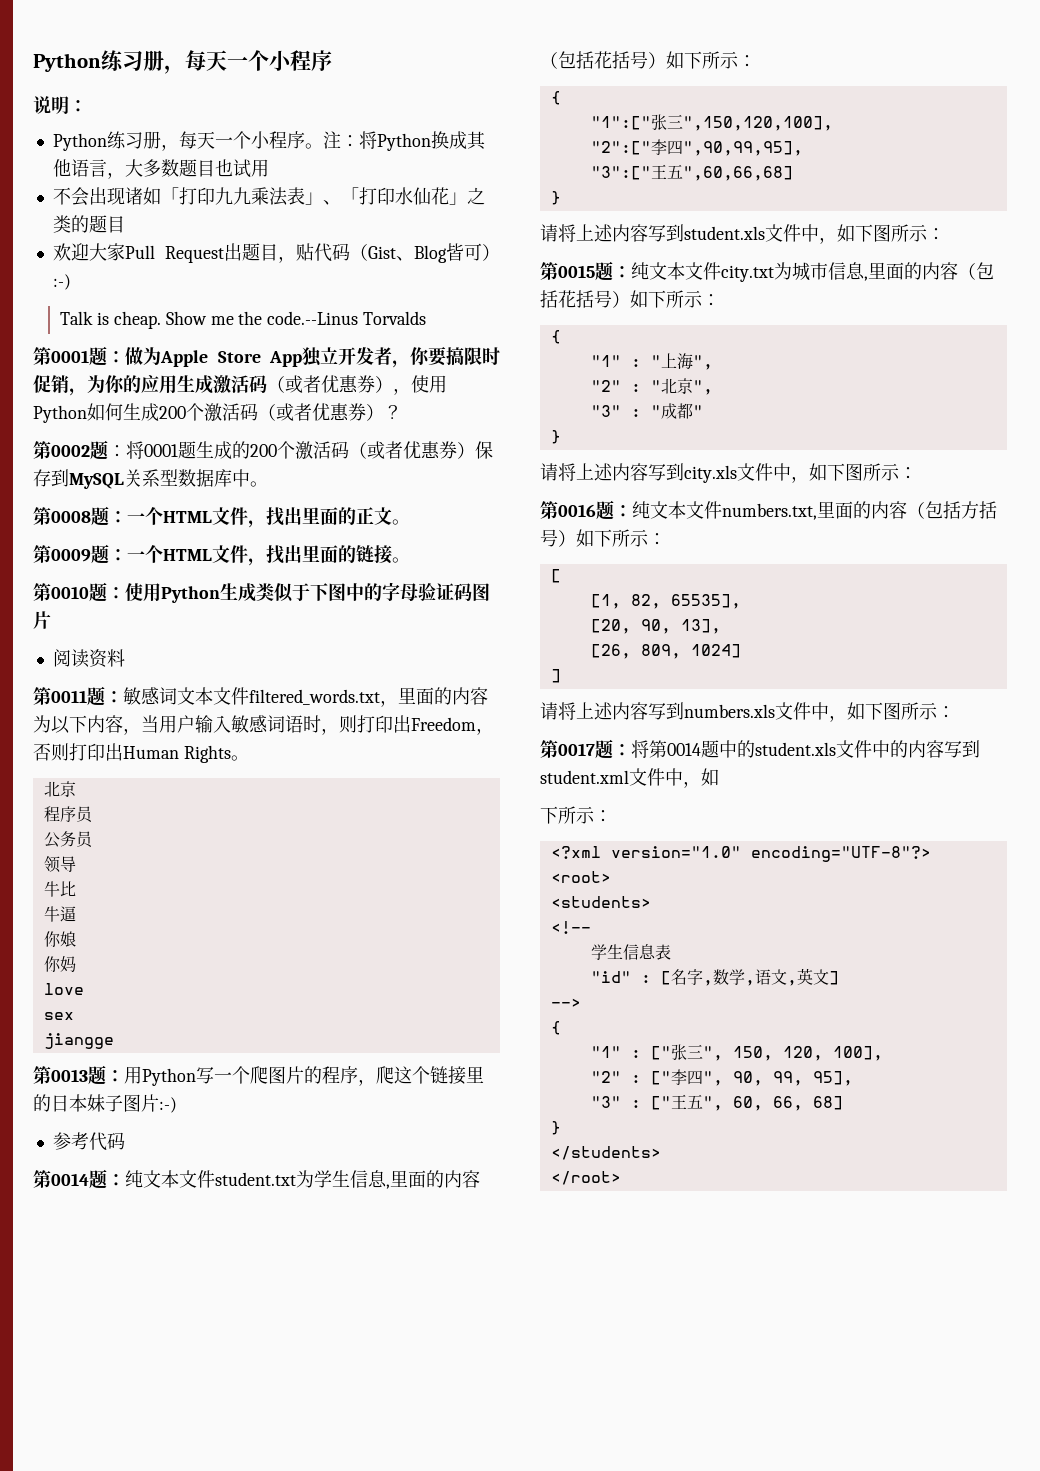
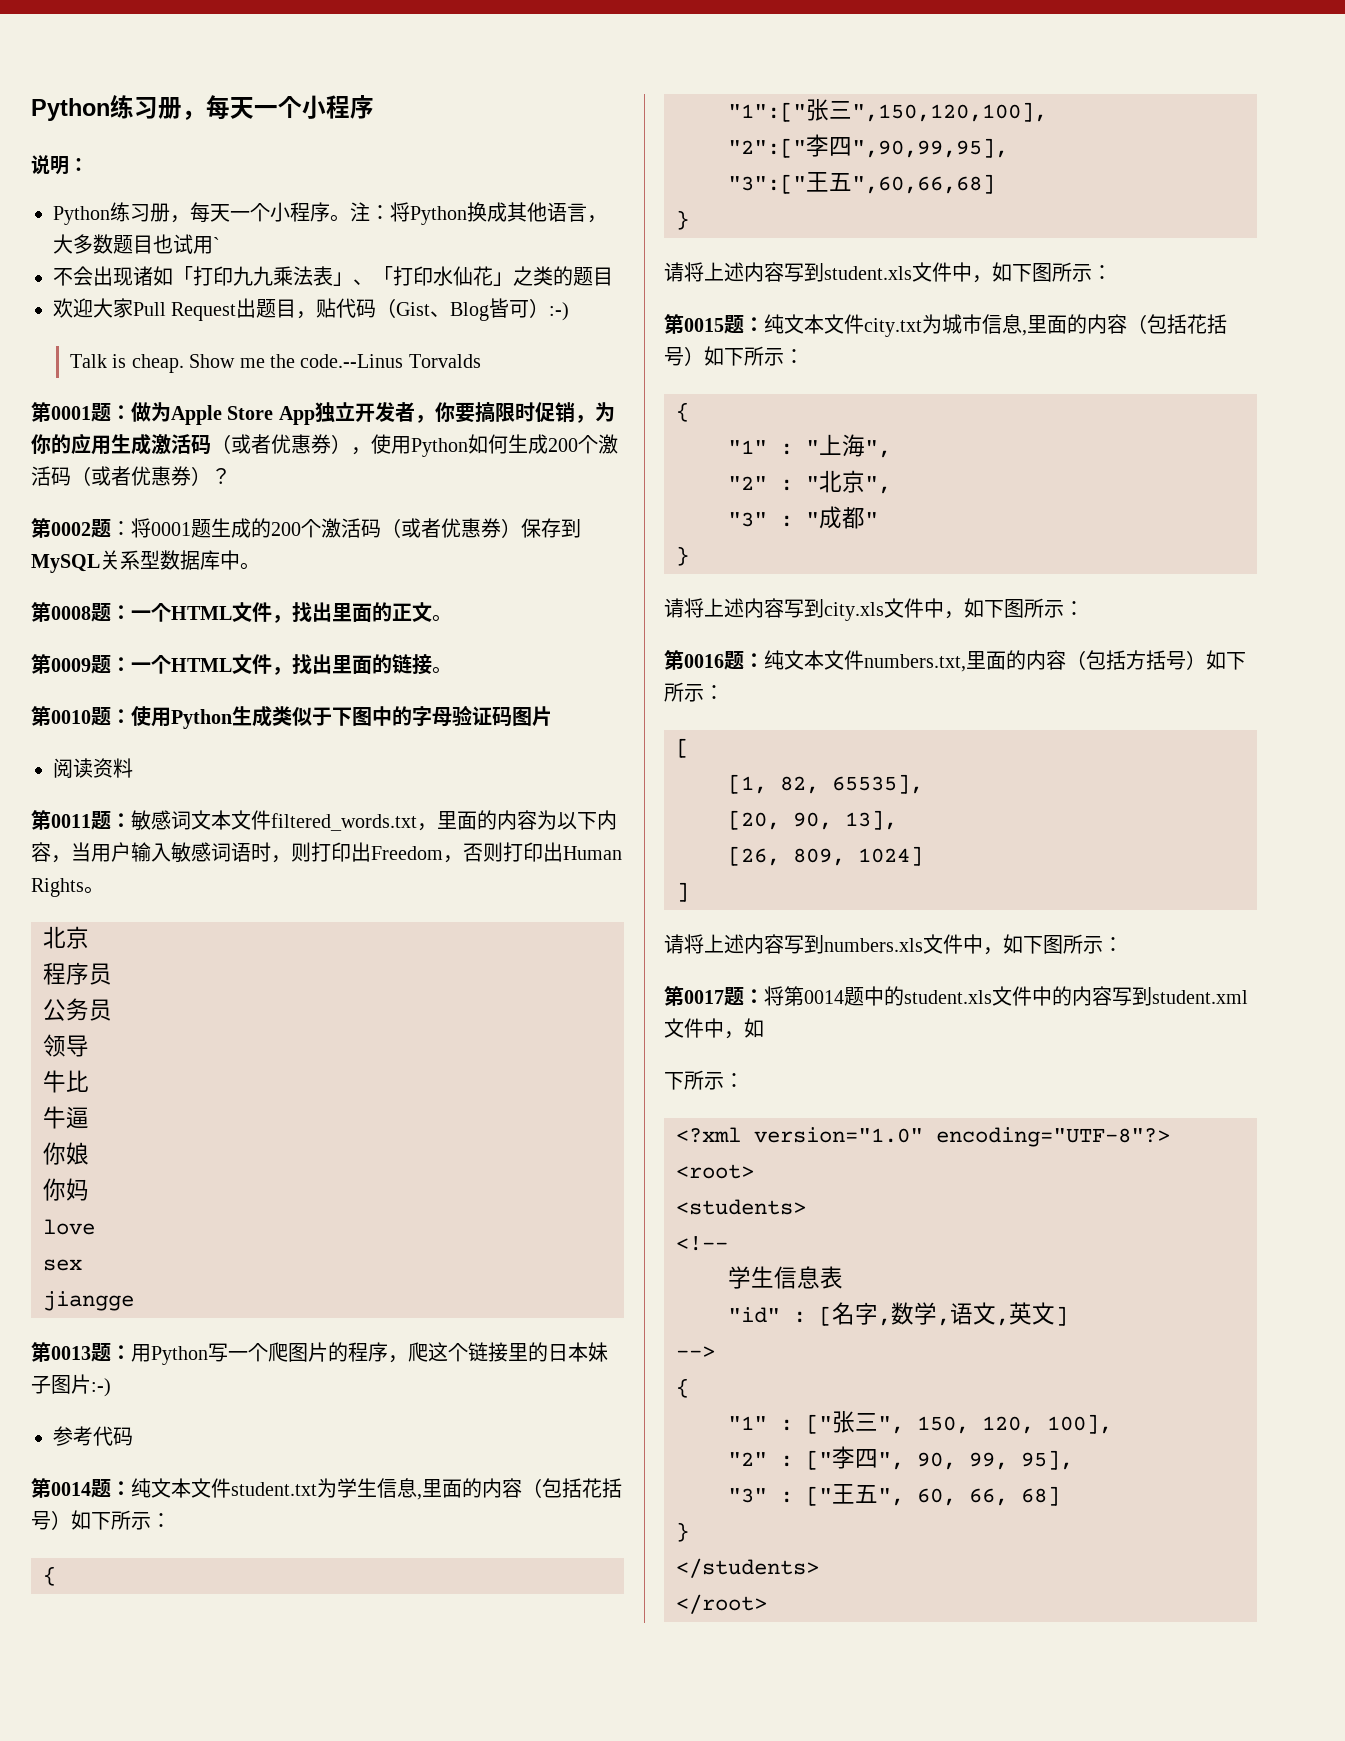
- 注：将Python换成其他语言，大多数题目也试用
+ 注：将Python换成其他语言，大多数题目也试用`

